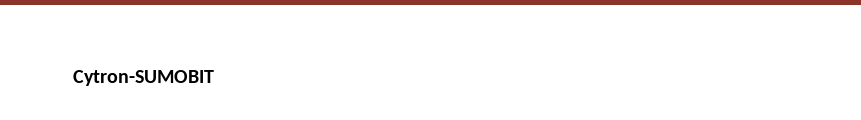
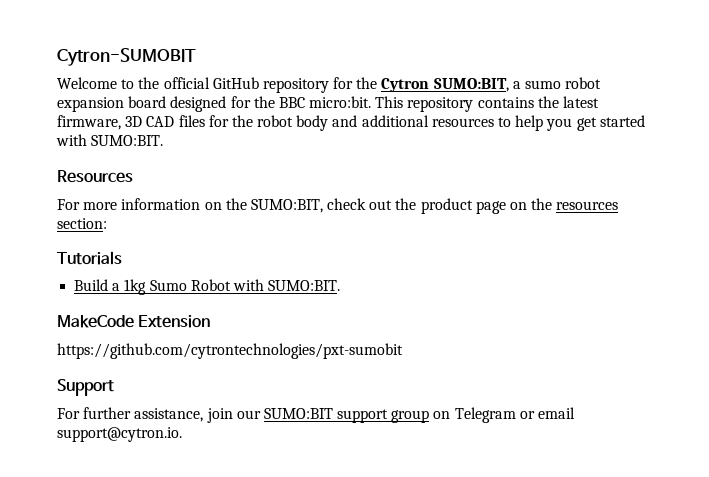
+ Welcome to the official GitHub repository for the Cytron SUMO:BIT, a sumo robot expansion board designed for the BBC micro:bit. This repository contains the latest firmware, 3D CAD files for the robot body and additional resources to help you get started with SUMO:BIT.
+ Resources
+ For more information on the SUMO:BIT, check out the product page on the resources section:
+ Tutorials
+ Build a 1kg Sumo Robot with SUMO:BIT.
+ MakeCode Extension
+ https://github.com/cytrontechnologies/pxt-sumobit
+ Support
+ For further assistance, join our SUMO:BIT support group on Telegram or email support@cytron.io.

